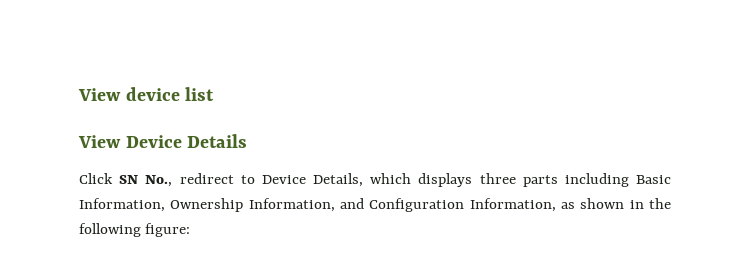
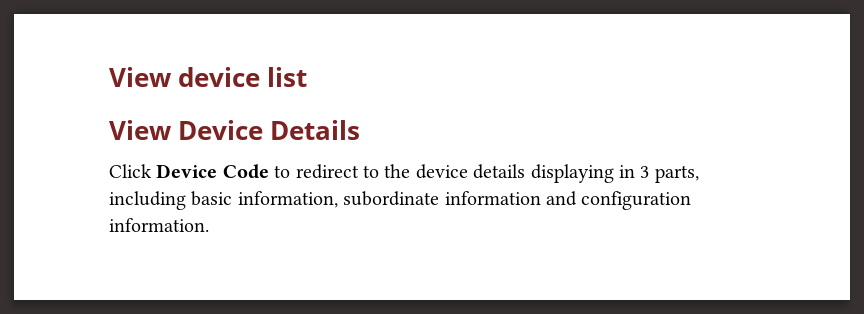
- Click SN No., redirect to Device Details, which displays three parts including Basic Information, Ownership Information, and Configuration Information, as shown in the following figure:
+ Click Device Code to redirect to the device details displaying in 3 parts, including basic information, subordinate information and configuration information.

